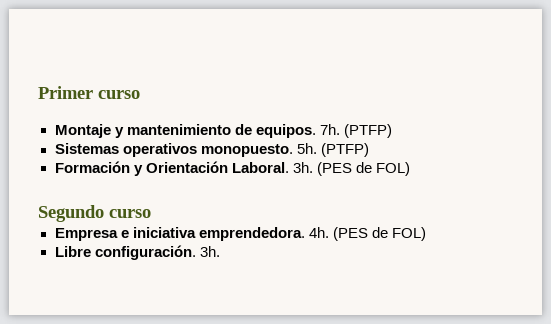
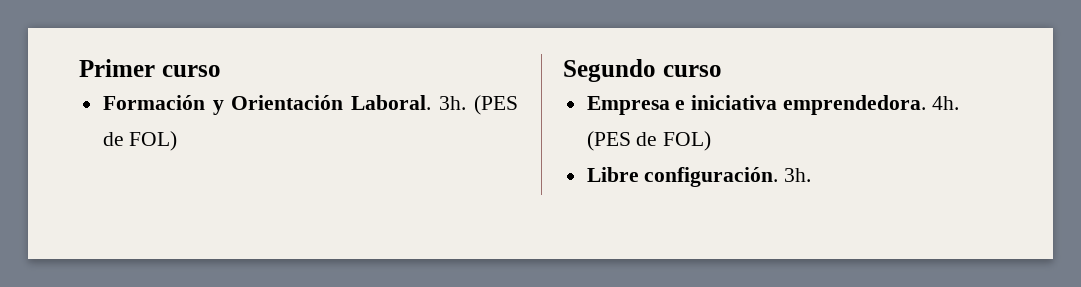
- Montaje y mantenimiento de equipos. 7h. (PTFP)
- Sistemas operativos monopuesto. 5h. (PTFP)

